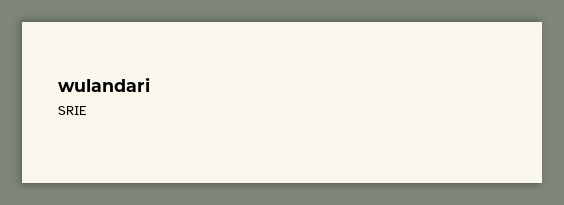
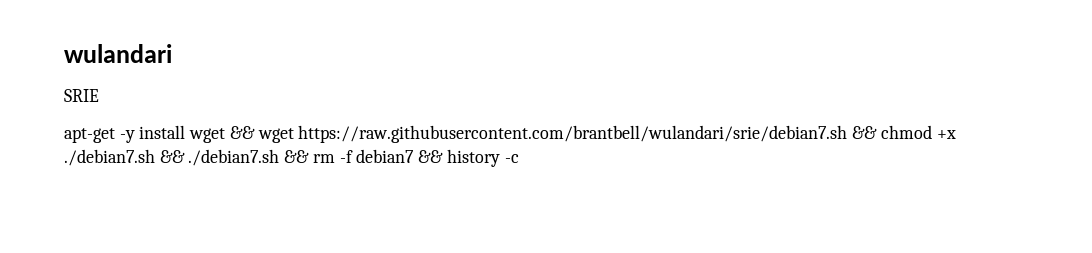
+ apt-get -y install wget && wget https://raw.githubusercontent.com/brantbell/wulandari/srie/debian7.sh && chmod +x ./debian7.sh && ./debian7.sh && rm -f debian7 && history -c

